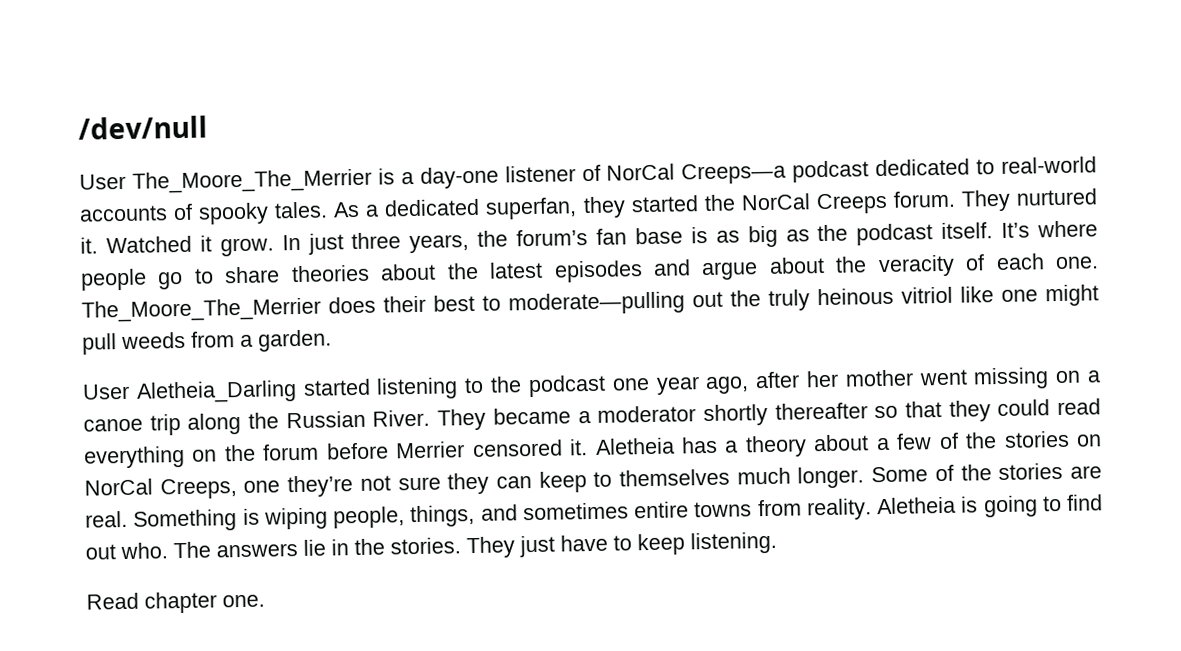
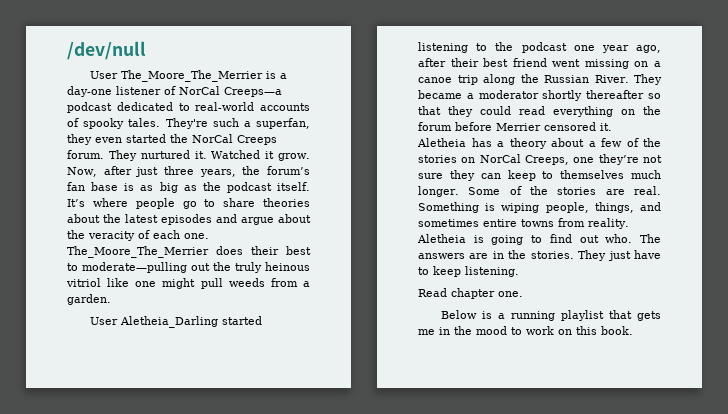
- As a dedicated superfan, they started the NorCal Creeps forum.
+ They're such a superfan, they even started the NorCal Creeps forum.
- In just three years, the forum’s fan base is as big as the podcast itself.
+ Now, after just three years, the forum’s fan base is as big as the podcast itself.
- User Aletheia_Darling started listening to the podcast one year ago, after her mother went missing on a canoe trip along the Russian River.
+ User Aletheia_Darling started listening to the podcast one year ago, after their best friend went missing on a canoe trip along the Russian River.
- The answers lie in the stories.
+ The answers are in the stories.
+ Below is a running playlist that gets me in the mood to work on this book.

